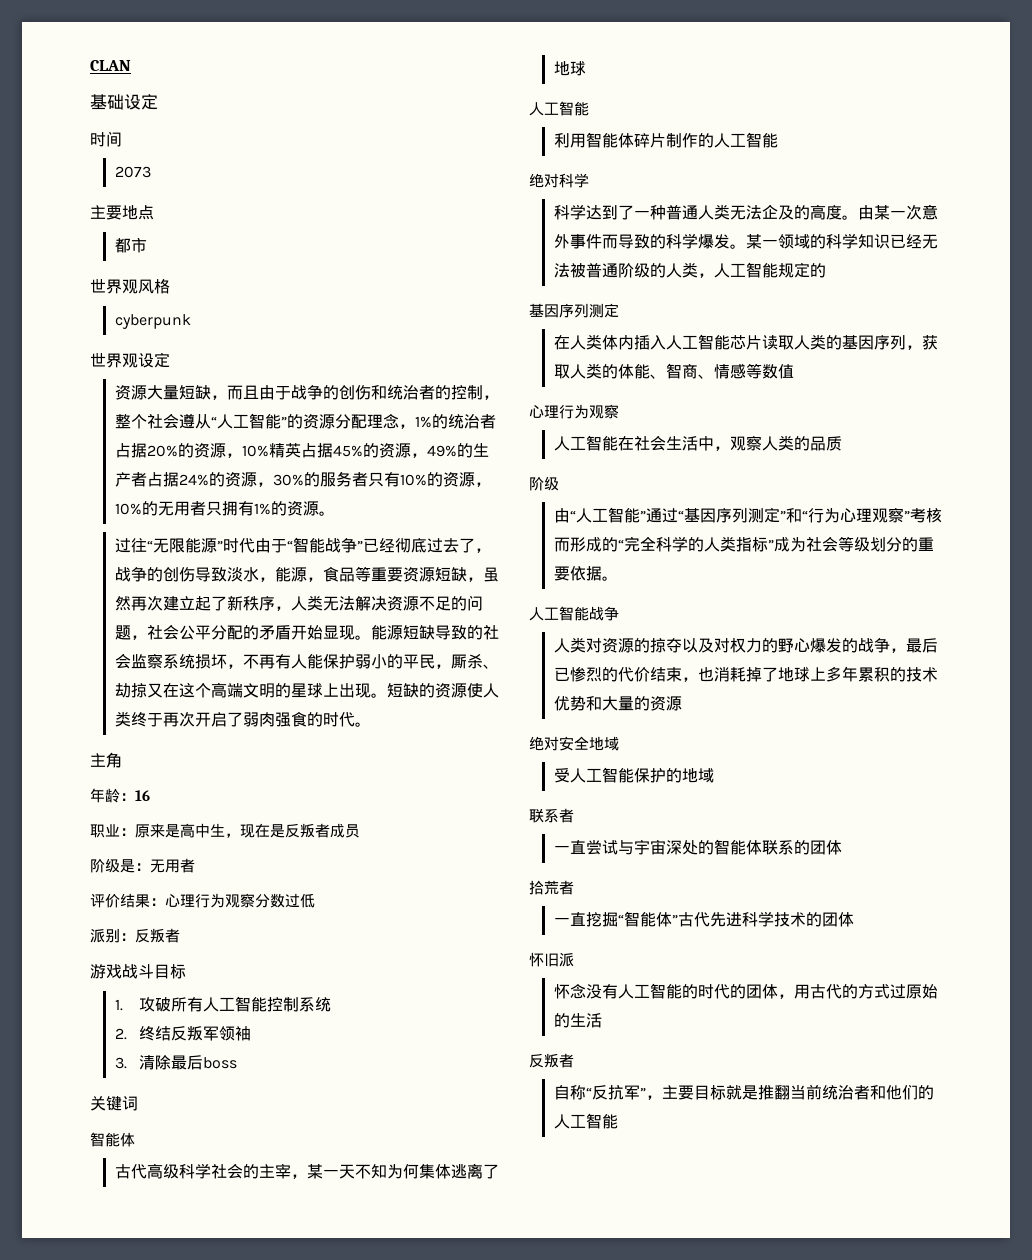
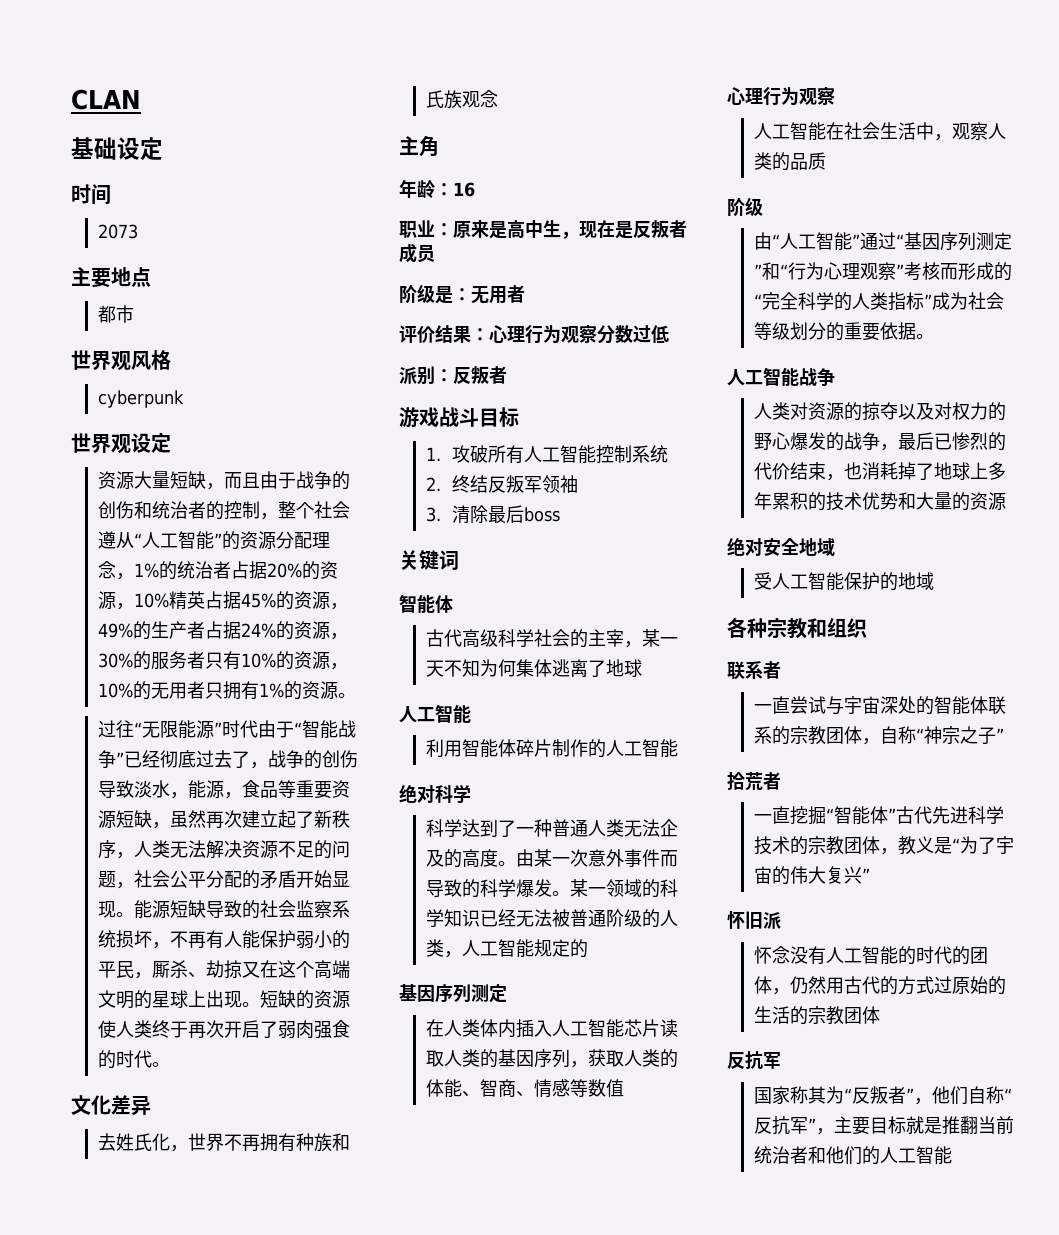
+ 文化差异
+ 去姓氏化，世界不再拥有种族和氏族观念
+ 各种宗教和组织
- 一直尝试与宇宙深处的智能体联系的团体
+ 一直尝试与宇宙深处的智能体联系的宗教团体，自称“神宗之子”
- 一直挖掘“智能体”古代先进科学技术的团体
+ 一直挖掘“智能体”古代先进科学技术的宗教团体，教义是“为了宇宙的伟大复兴”
- 怀念没有人工智能的时代的团体，用古代的方式过原始的生活
- 反叛者
- 自称“反抗军”，主要目标就是推翻当前统治者和他们的人工智能
+ 怀念没有人工智能的时代的团体，仍然用古代的方式过原始的生活的宗教团体
+ 反抗军
+ 国家称其为“反叛者”，他们自称“反抗军”，主要目标就是推翻当前统治者和他们的人工智能

